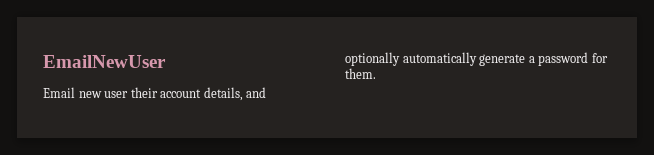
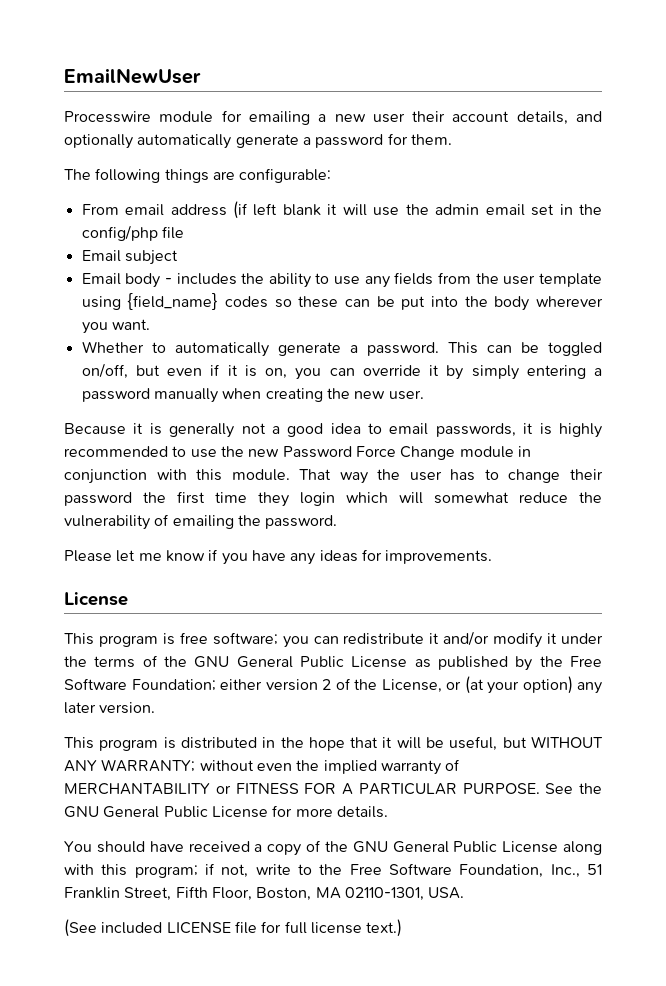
- Email new user their account details, and optionally automatically generate a password for them.
+ Processwire module for emailing a new user their account details, and optionally automatically generate a password for them.
+ The following things are configurable:
+ From email address (if left blank it will use the admin email set in the config/php file
+ Email subject
+ Email body - includes the ability to use any fields from the user template using {field_name} codes so these can be put into the body wherever you want.
+ Whether to automatically generate a password. This can be toggled on/off, but even if it is on, you can override it by simply entering a password manually when creating the new user.
+ Because it is generally not a good idea to email passwords, it is highly recommended to use the new Password Force Change module in conjunction with this module. That way the user has to change their password the first time they login which will somewhat reduce the vulnerability of emailing the password.
+ Please let me know if you have any ideas for improvements.
+ License
+ This program is free software; you can redistribute it and/or modify it under the terms of the GNU General Public License as published by the Free Software Foundation; either version 2 of the License, or (at your option) any later version.
+ This program is distributed in the hope that it will be useful, but WITHOUT ANY WARRANTY; without even the implied warranty of MERCHANTABILITY or FITNESS FOR A PARTICULAR PURPOSE. See the GNU General Public License for more details.
+ You should have received a copy of the GNU General Public License along with this program; if not, write to the Free Software Foundation, Inc., 51 Franklin Street, Fifth Floor, Boston, MA 02110-1301, USA.
+ (See included LICENSE file for full license text.)

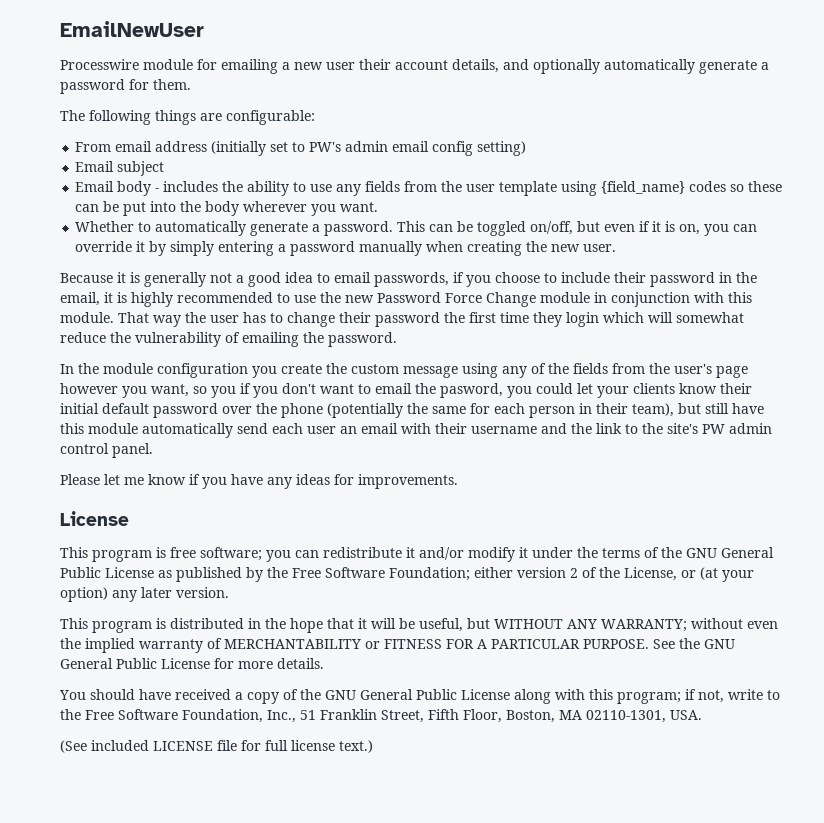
- From email address (if left blank it will use the admin email set in the config/php file
+ From email address (initially set to PW's admin email config setting)
- Because it is generally not a good idea to email passwords, it is highly recommended to use the new Password Force Change module in conjunction with this module.
+ Because it is generally not a good idea to email passwords, if you choose to include their password in the email, it is highly recommended to use the new Password Force Change module in conjunction with this module.
+ In the module configuration you create the custom message using any of the fields from the user's page however you want, so you if you don't want to email the pasword, you could let your clients know their initial default password over the phone (potentially the same for each person in their team), but still have this module automatically send each user an email with their username and the link to the site's PW admin control panel.

